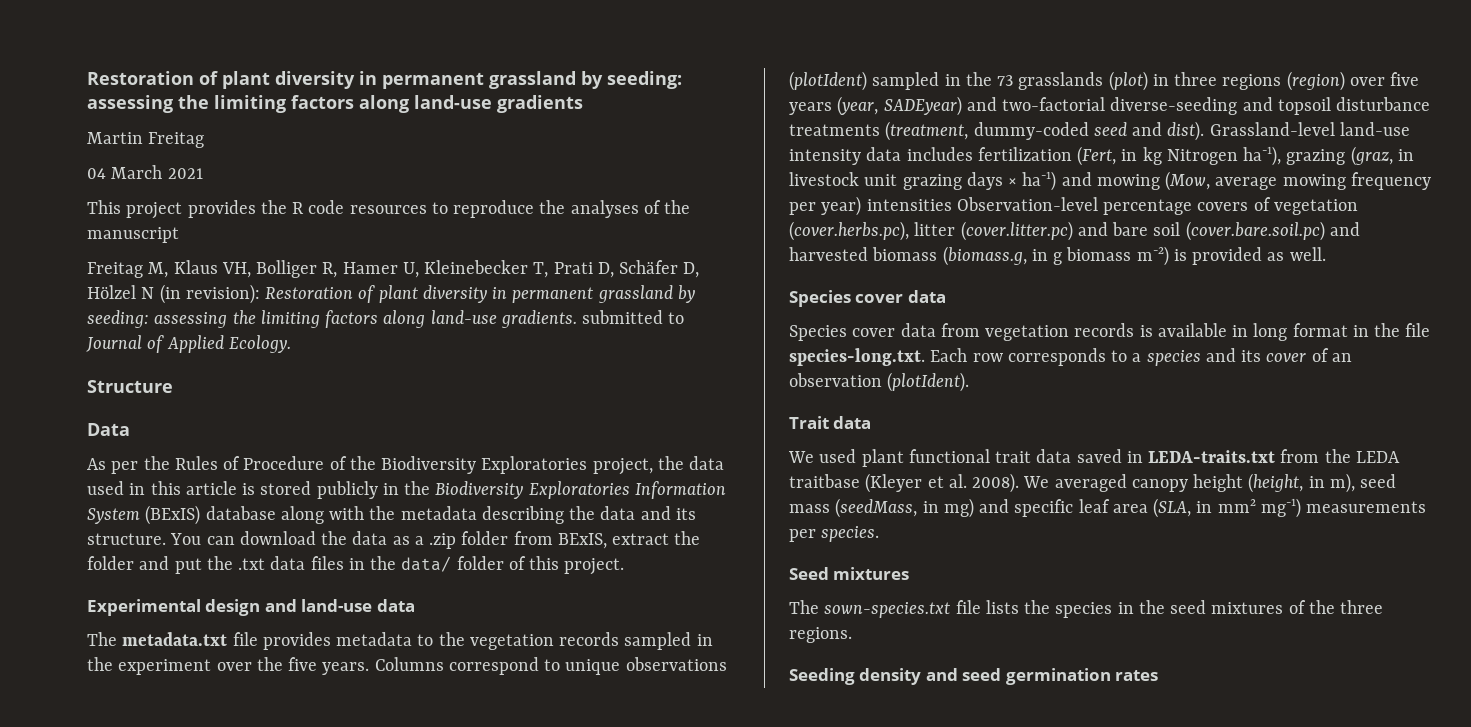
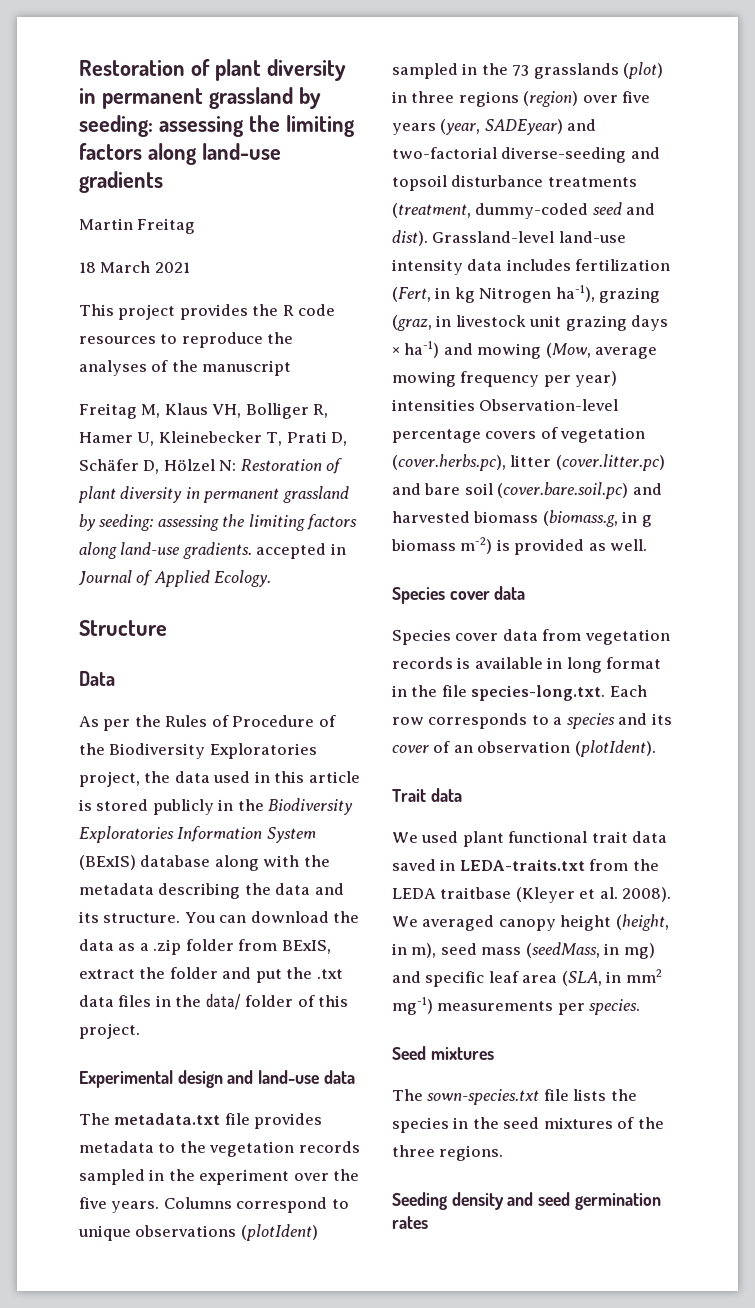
- 04 March 2021
+ 18 March 2021
- Freitag M, Klaus VH, Bolliger R, Hamer U, Kleinebecker T, Prati D, Schäfer D, Hölzel N (in revision): Restoration of plant diversity in permanent grassland by seeding: assessing the limiting factors along land-use gradients. submitted to Journal of Applied Ecology.
+ Freitag M, Klaus VH, Bolliger R, Hamer U, Kleinebecker T, Prati D, Schäfer D, Hölzel N: Restoration of plant diversity in permanent grassland by seeding: assessing the limiting factors along land-use gradients. accepted in Journal of Applied Ecology.

